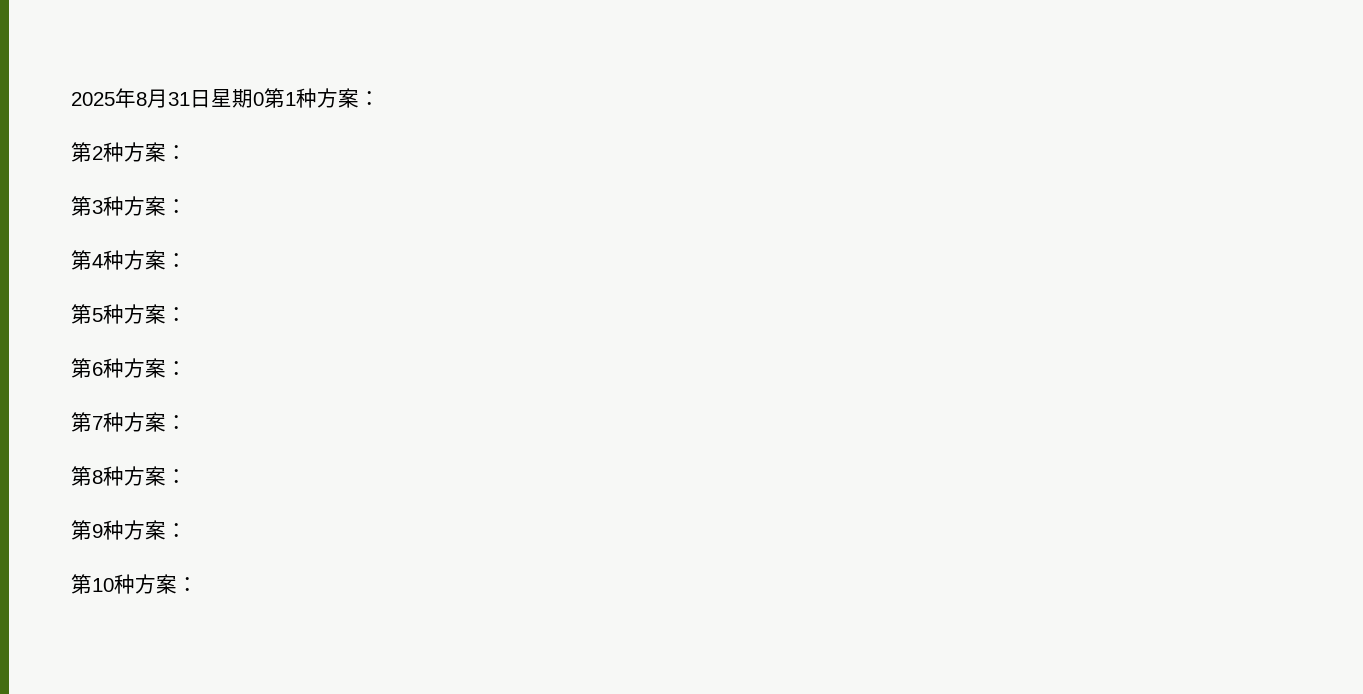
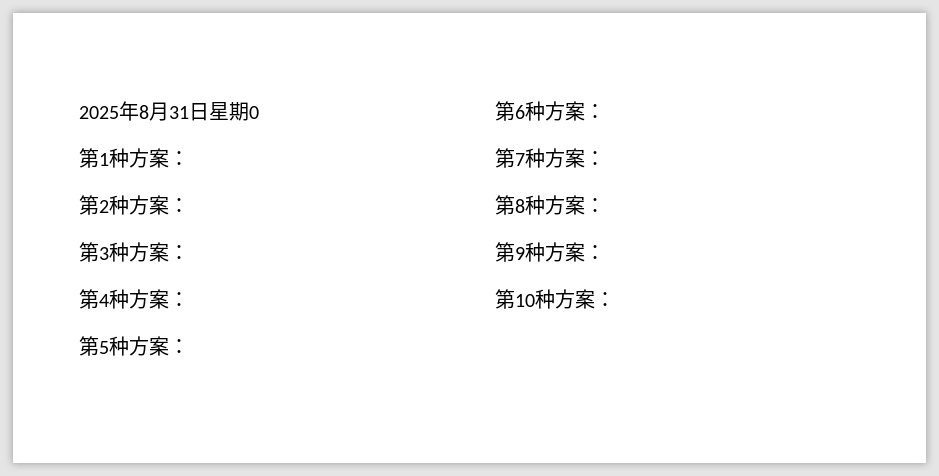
- 2025年8月31日星期0第1种方案：
+ 2025年8月31日星期0
+ 第1种方案：

